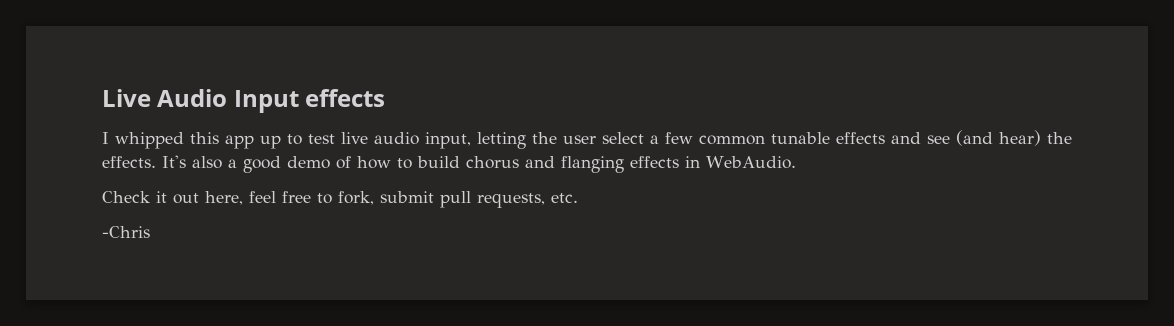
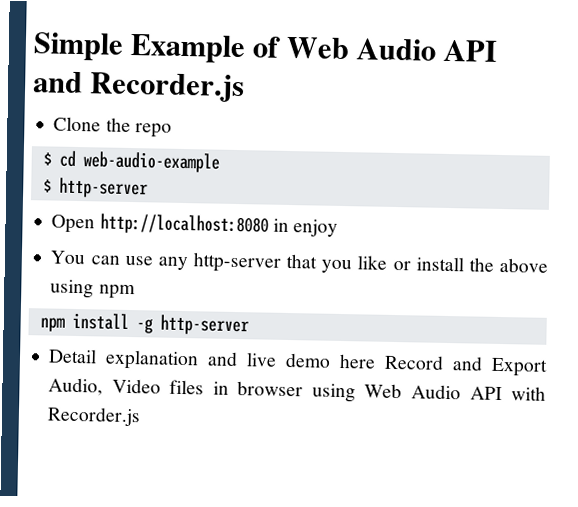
- Live Audio Input effects
- I whipped this app up to test live audio input, letting the user select a few common tunable effects and see (and hear) the effects. It's also a good demo of how to build chorus and flanging effects in WebAudio.
- Check it out here, feel free to fork, submit pull requests, etc.
- -Chris
+ Simple Example of Web Audio API and Recorder.js
+ Clone the repo
+ $ cd web-audio-example
+ $ http-server
+ Open http://localhost:8080 in enjoy
+ You can use any http-server that you like or install the above using npm
+ npm install -g http-server
+ Detail explanation and live demo here Record and Export Audio, Video files in browser using Web Audio API with Recorder.js

